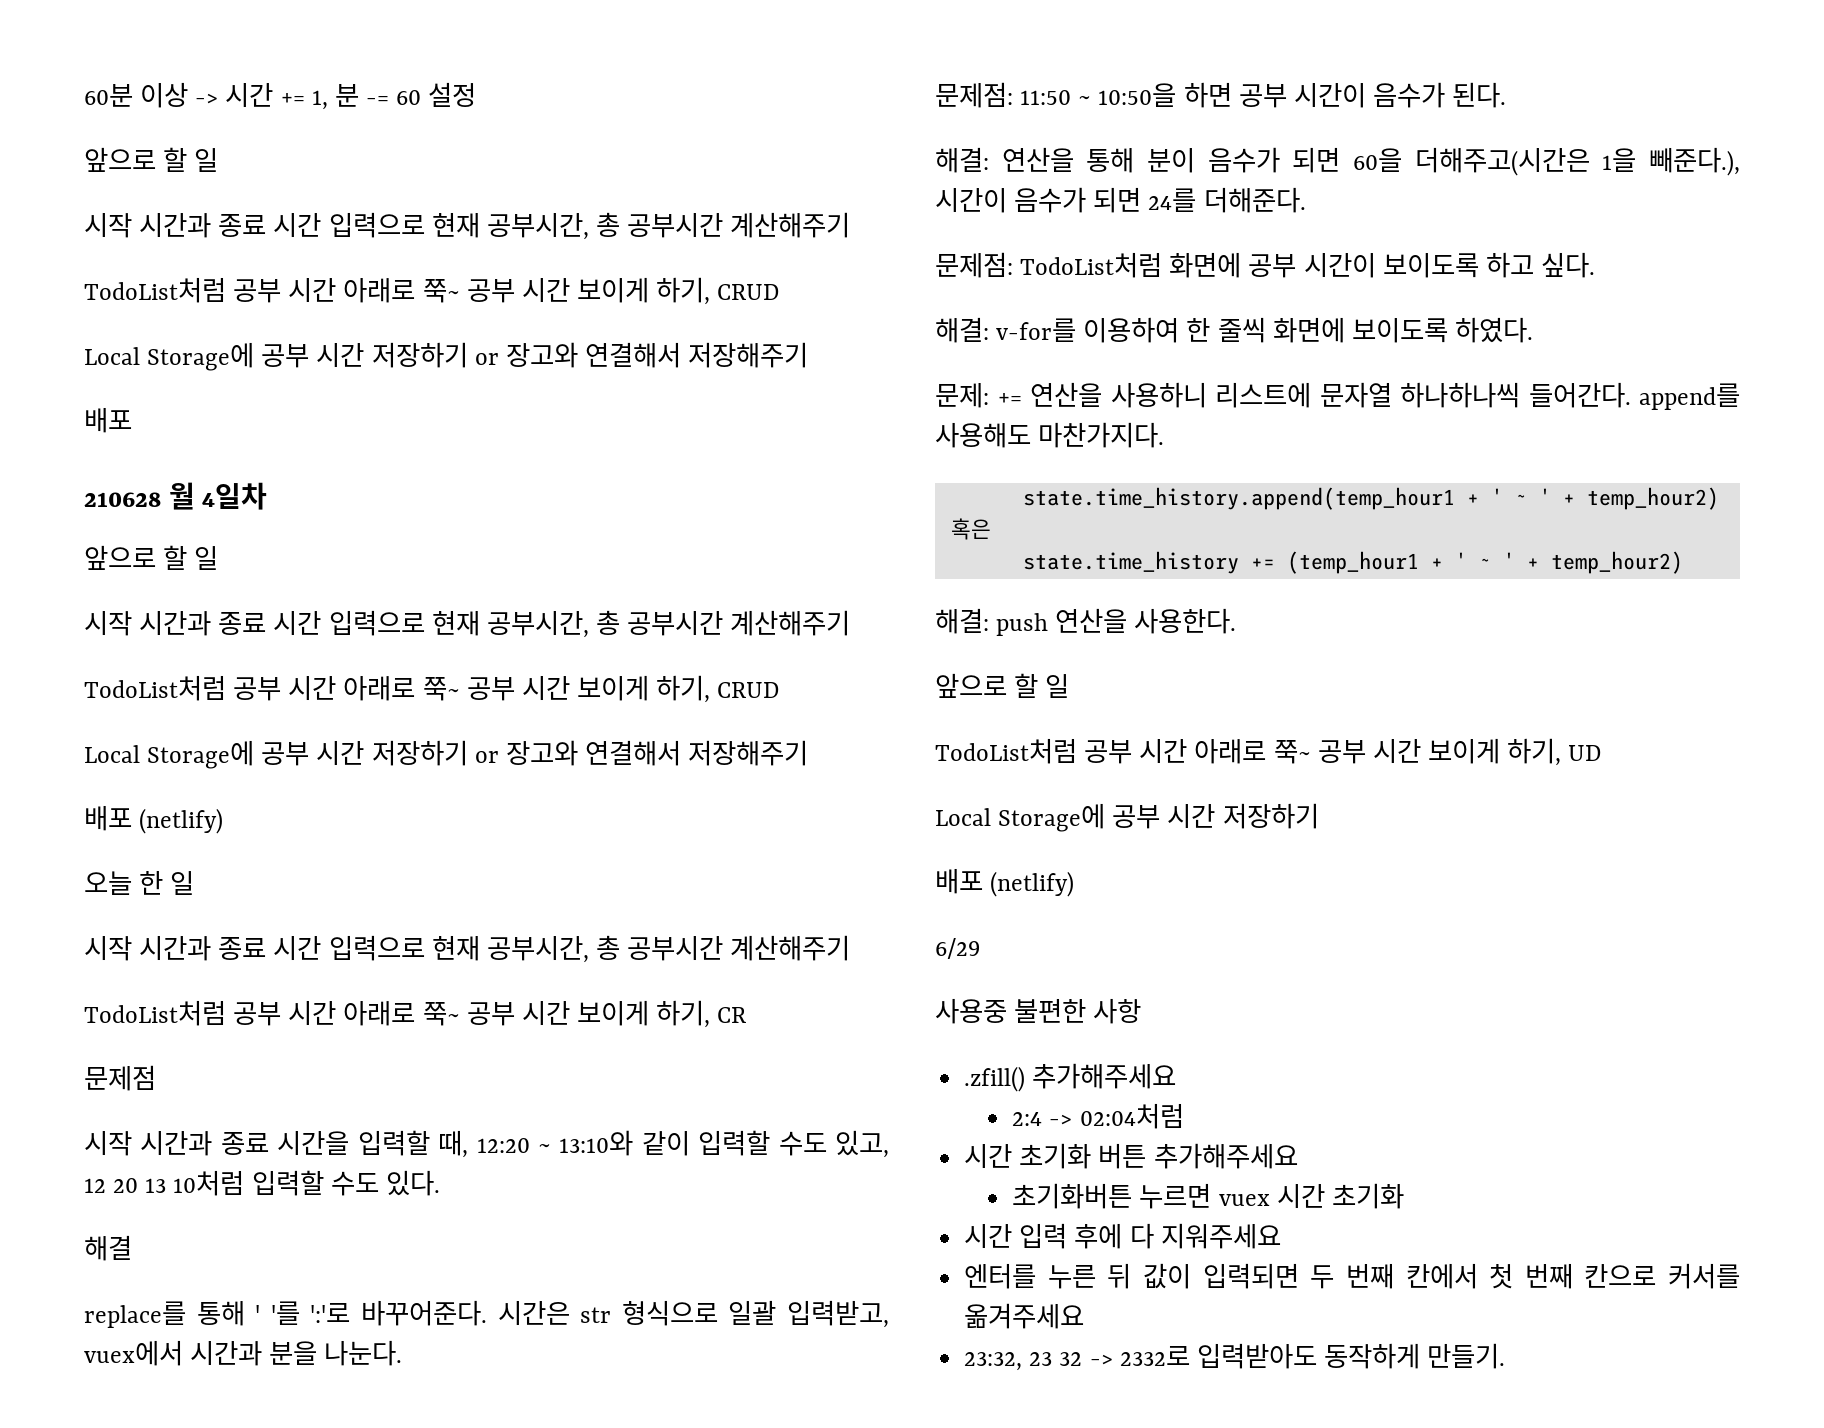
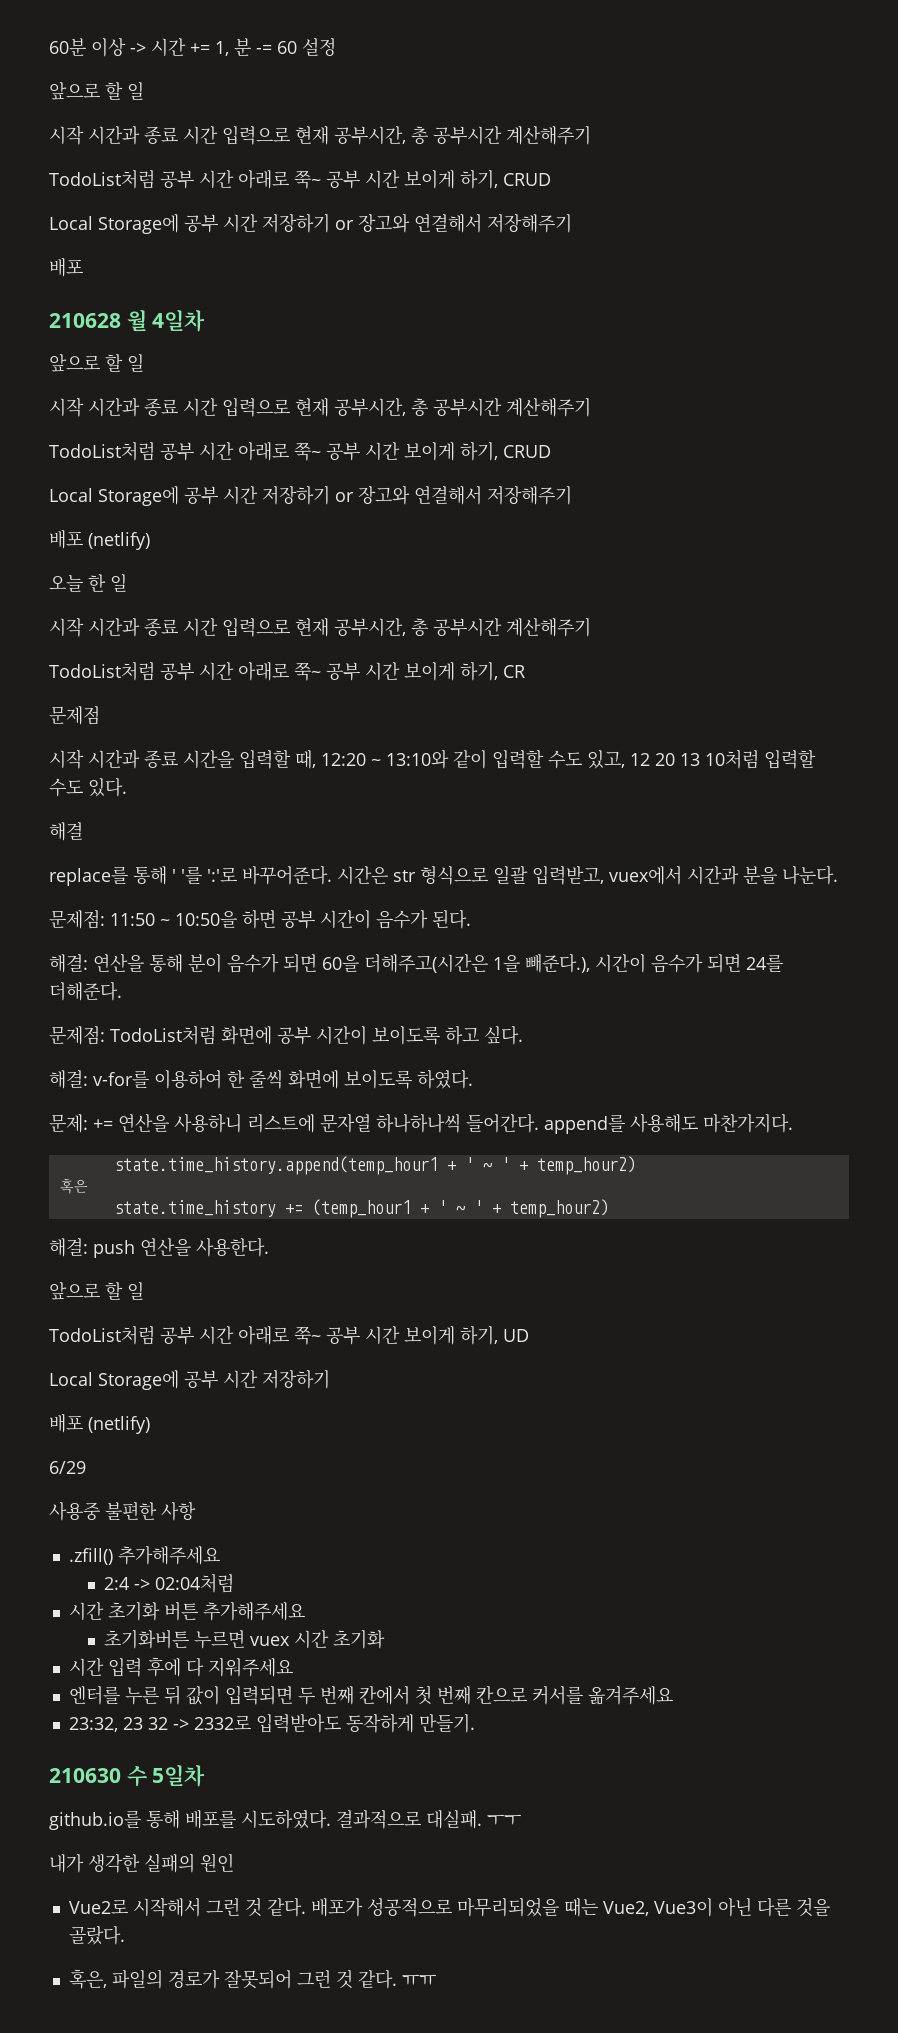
+ 210630 수 5일차
+ github.io를 통해 배포를 시도하였다. 결과적으로 대실패. ㅜㅜ
+ 내가 생각한 실패의 원인
+ Vue2로 시작해서 그런 것 같다. 배포가 성공적으로 마무리되었을 때는 Vue2, Vue3이 아닌 다른 것을 골랐다.
+ 혹은, 파일의 경로가 잘못되어 그런 것 같다. ㅠㅠ

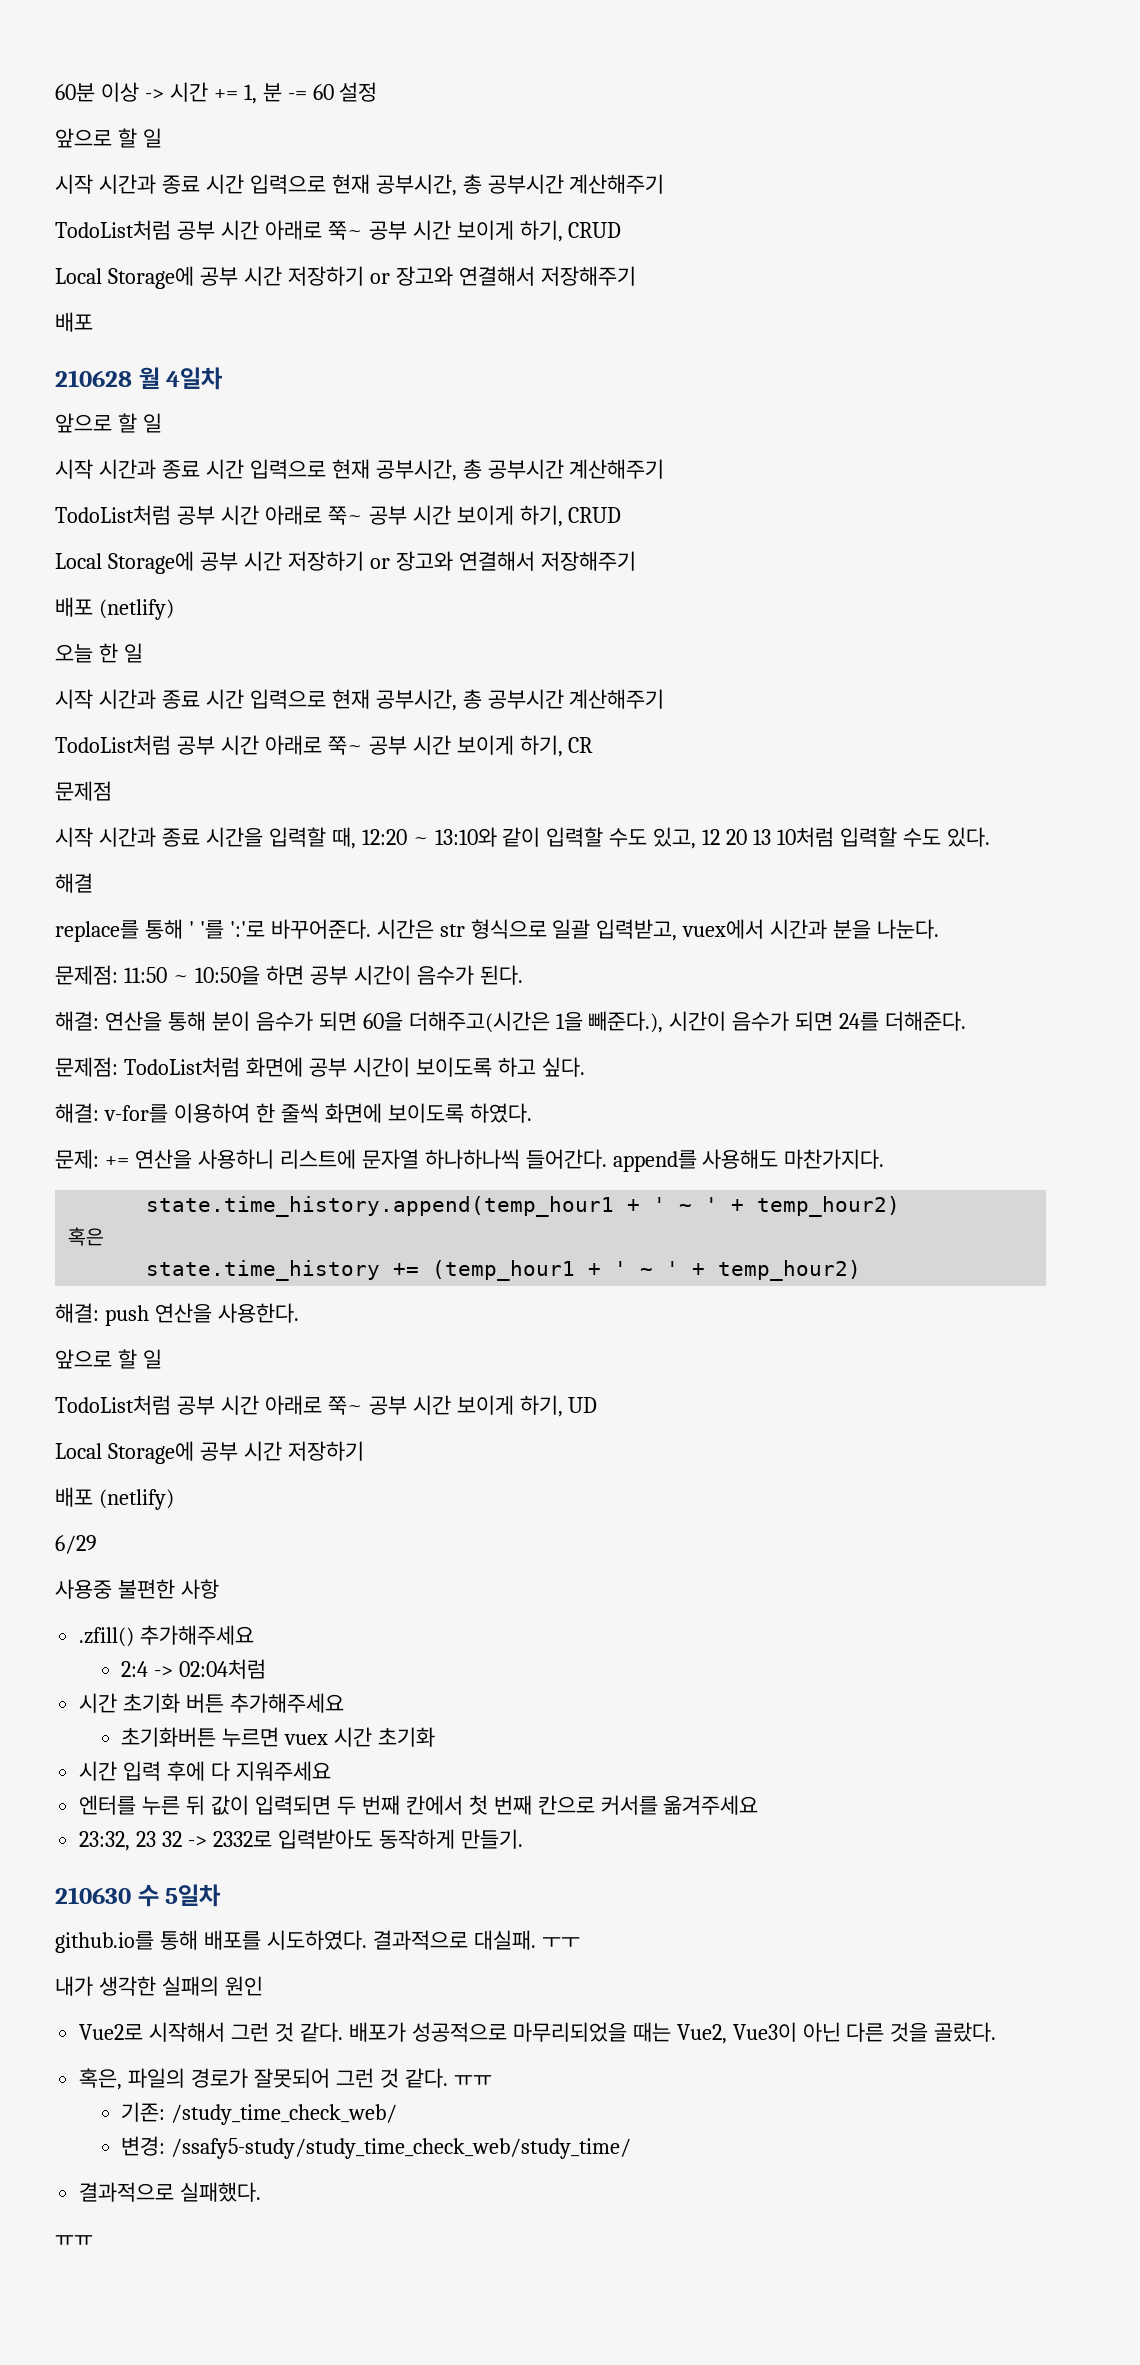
+ 기존: /study_time_check_web/
+ 변경: /ssafy5-study/study_time_check_web/study_time/
+ 결과적으로 실패했다.
+ ㅠㅠ

